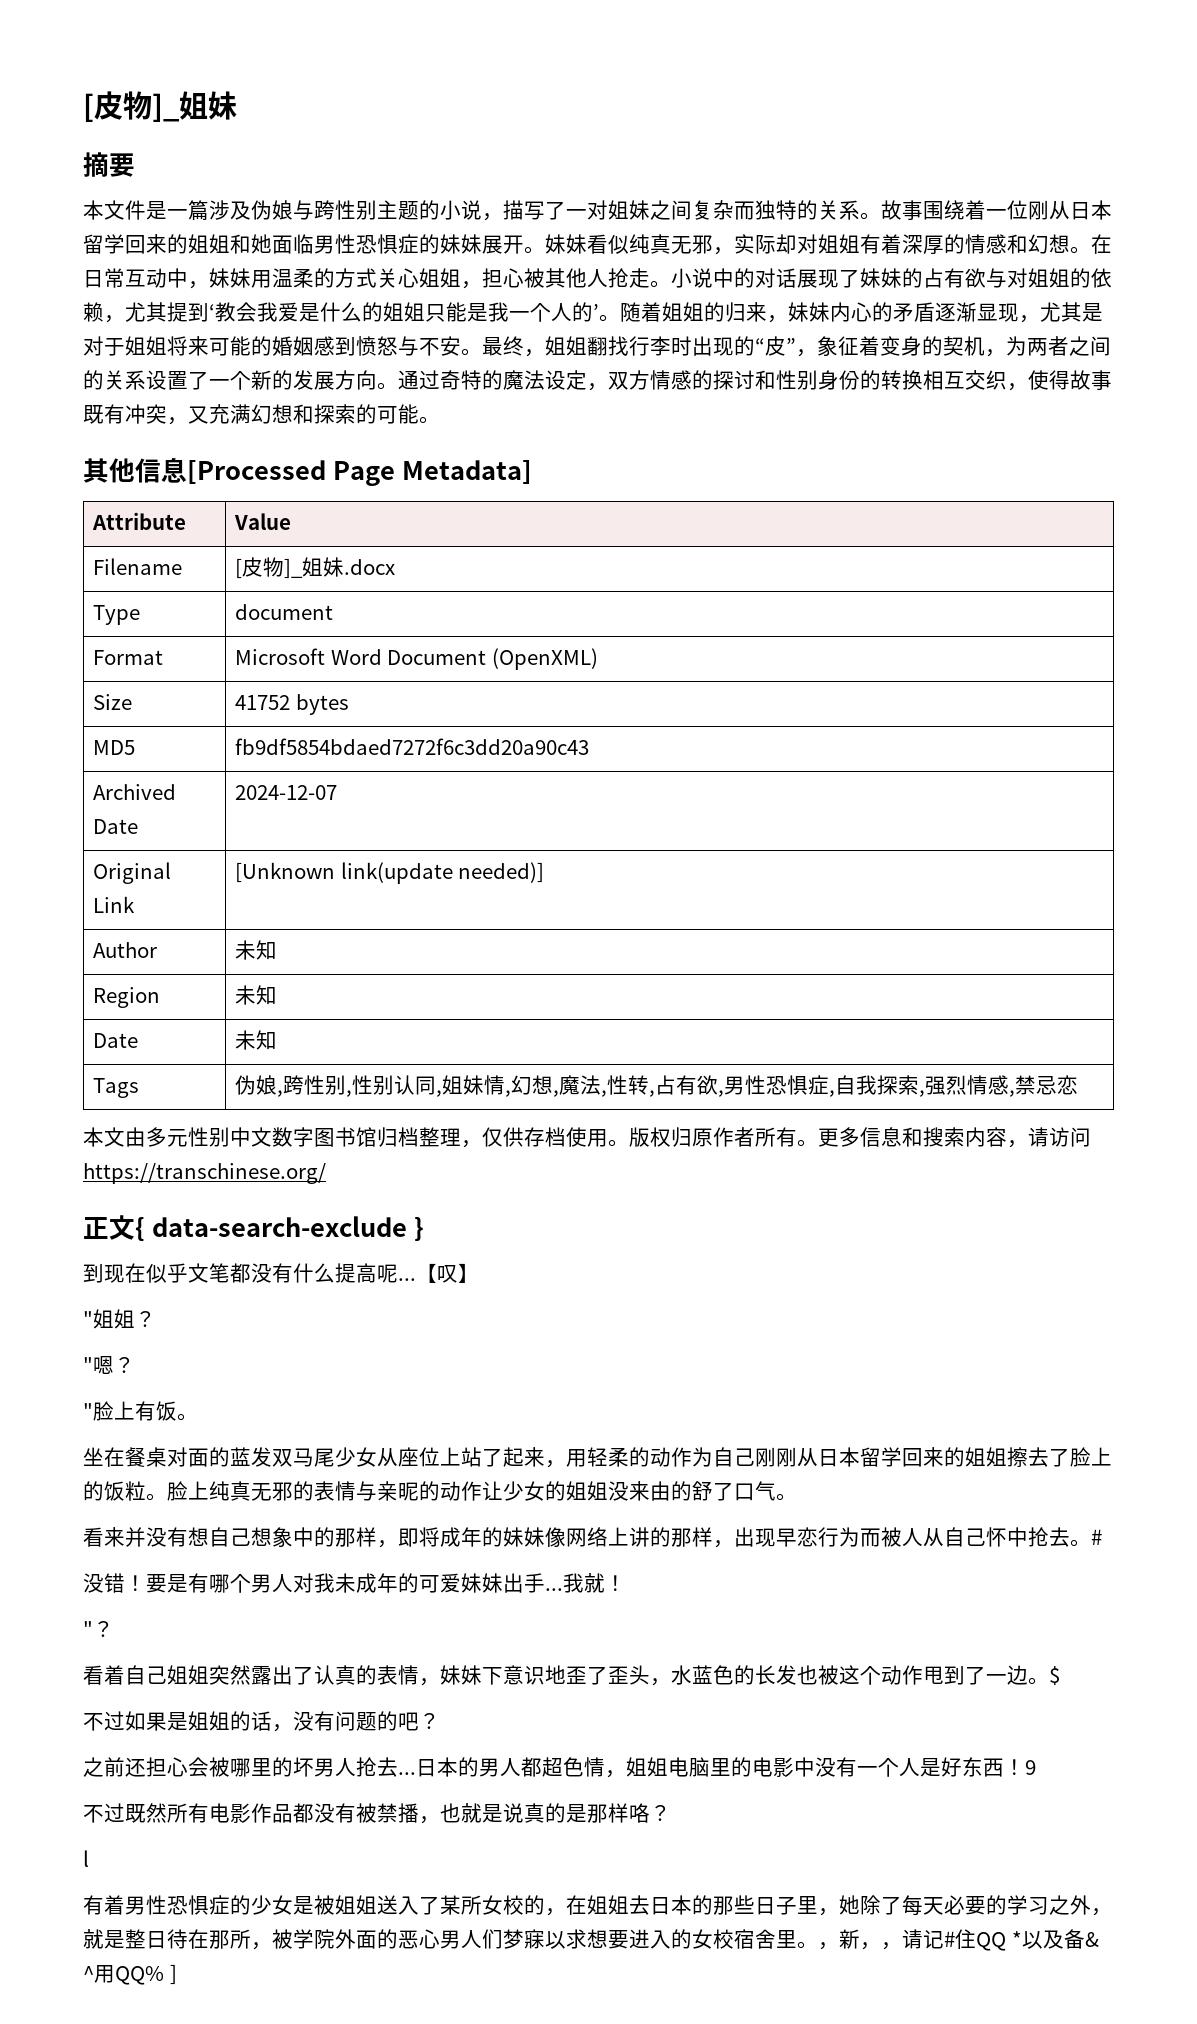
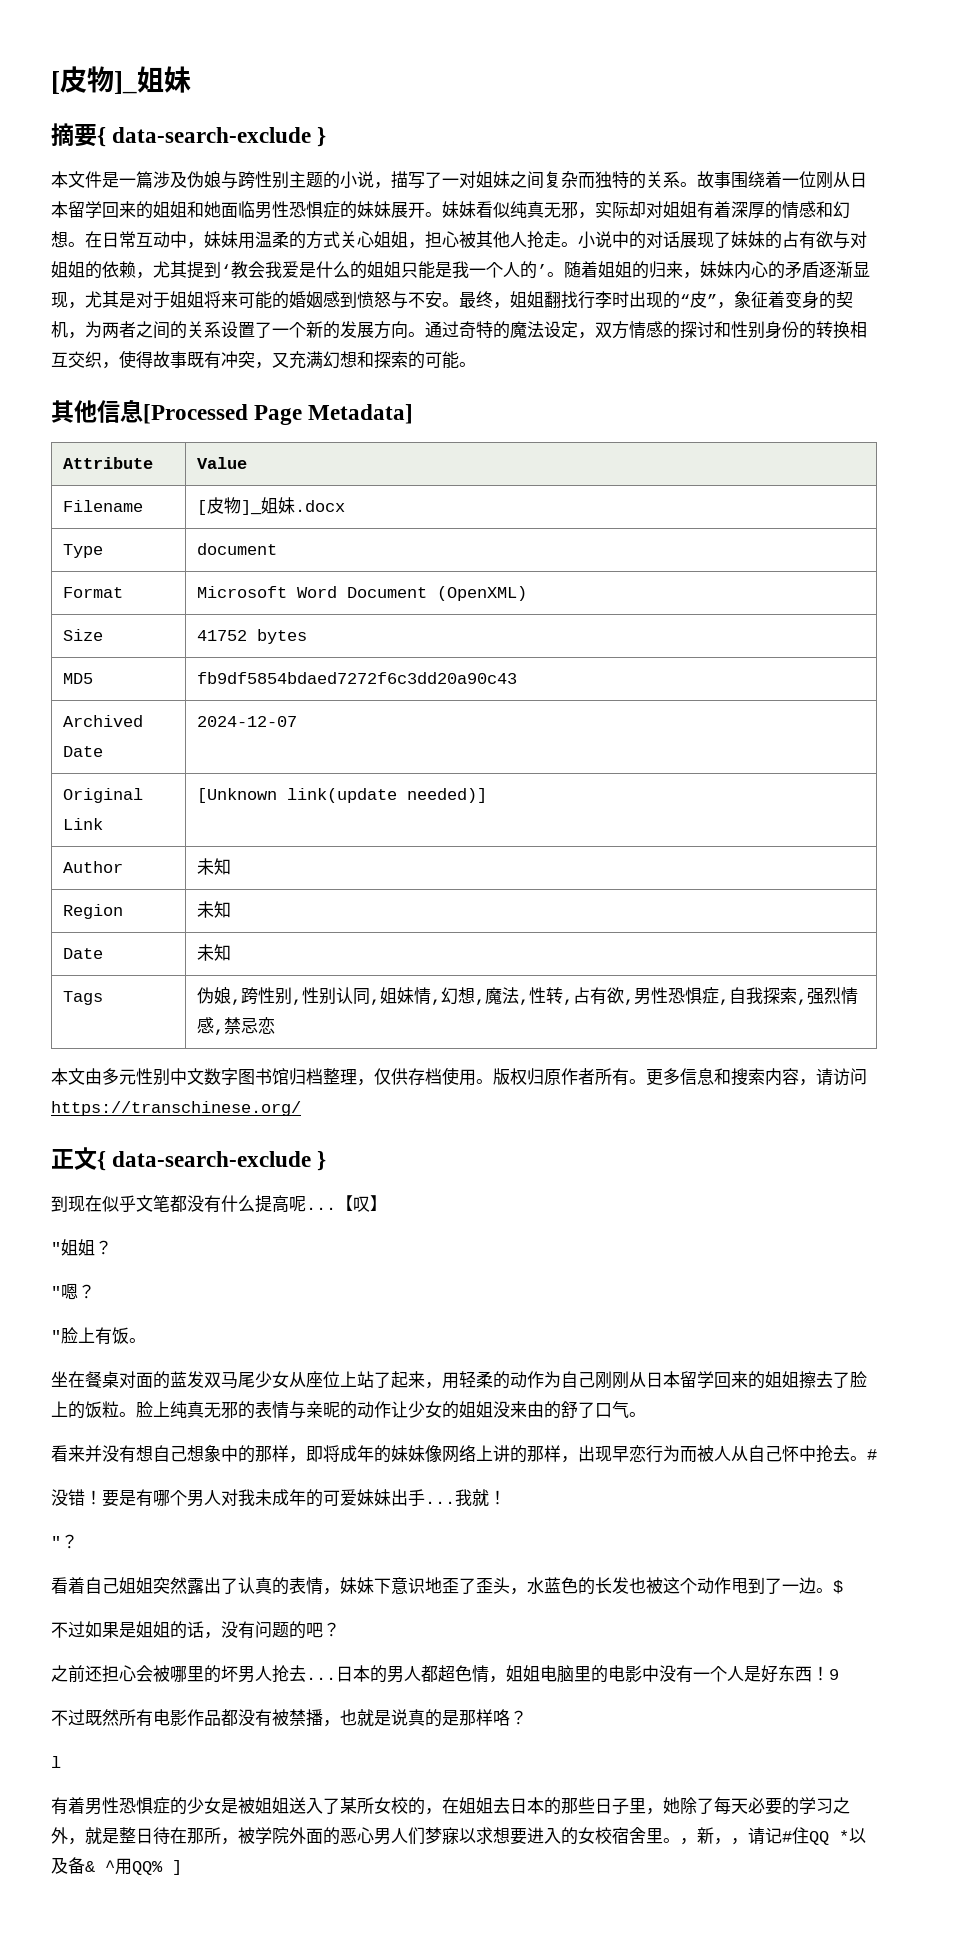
- 摘要
+ 摘要{ data-search-exclude }

